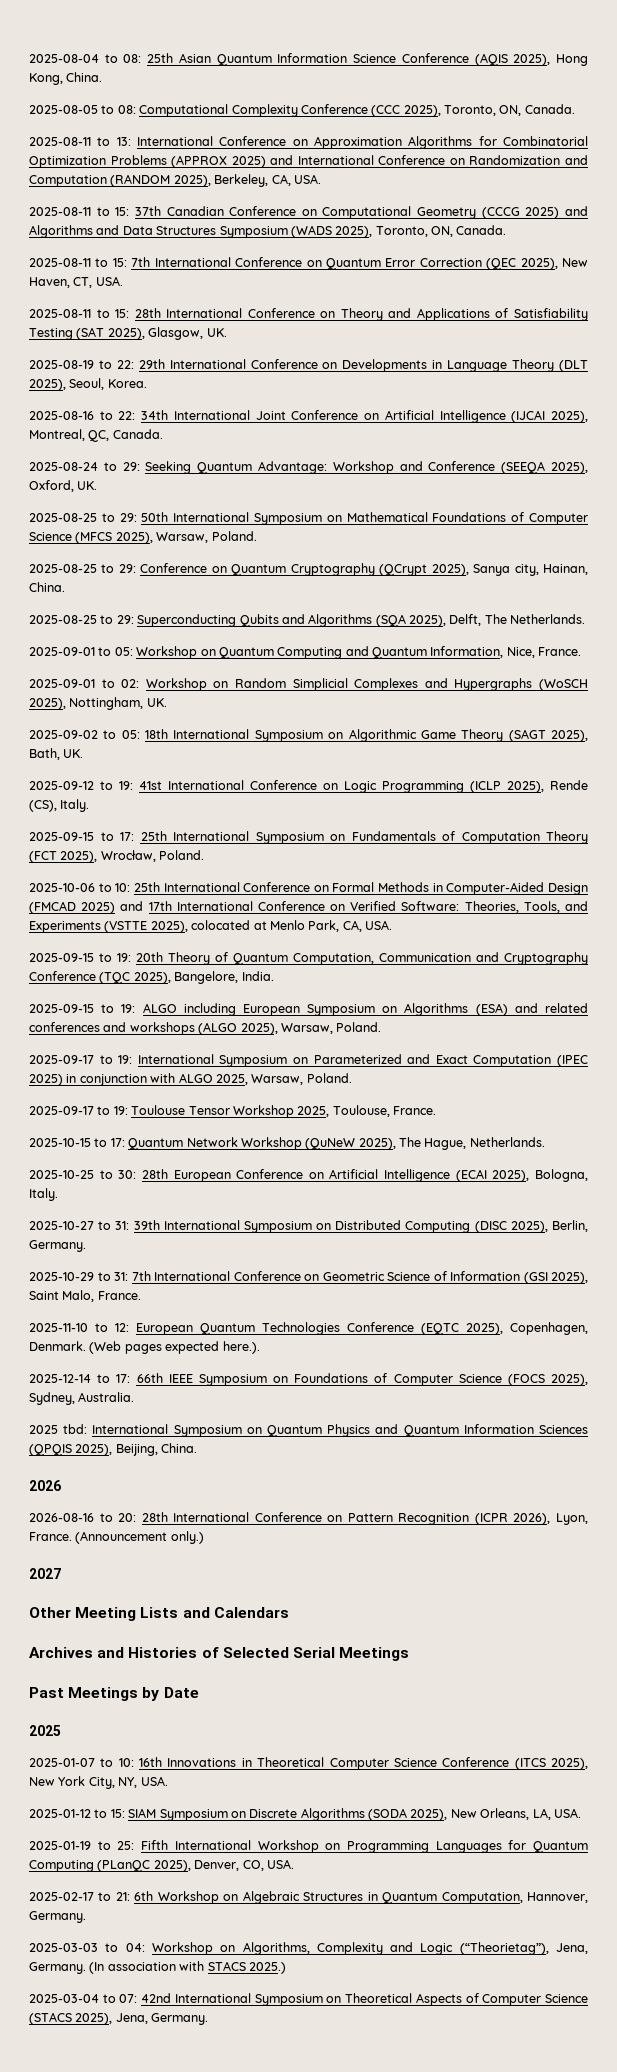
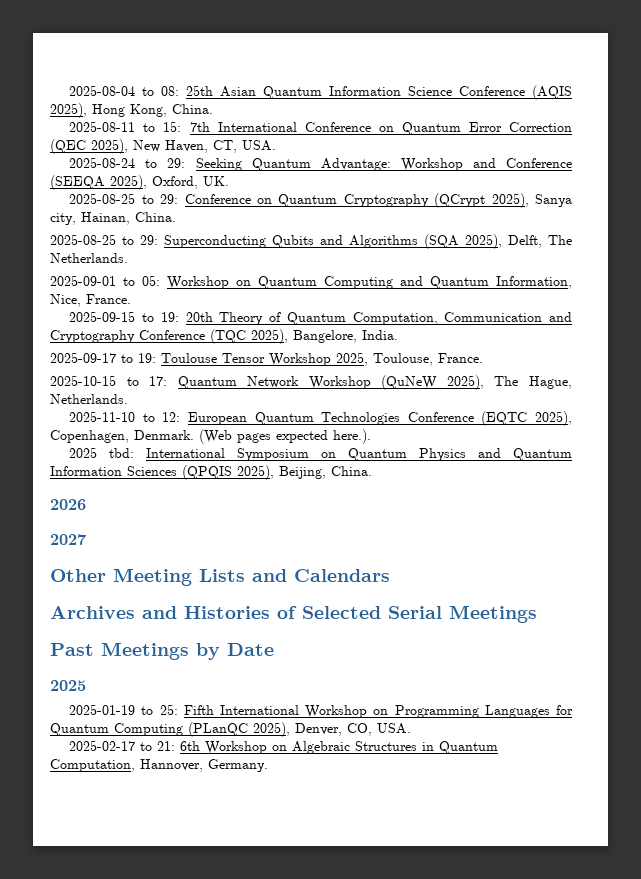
- 2025-08-05 to 08: Computational Complexity Conference (CCC 2025), Toronto, ON, Canada.
- 2025-08-11 to 13: International Conference on Approximation Algorithms for Combinatorial Optimization Problems (APPROX 2025) and International Conference on Randomization and Computation (RANDOM 2025), Berkeley, CA, USA.
- 2025-08-11 to 15: 37th Canadian Conference on Computational Geometry (CCCG 2025) and Algorithms and Data Structures Symposium (WADS 2025), Toronto, ON, Canada.
- 2025-08-11 to 15: 28th International Conference on Theory and Applications of Satisfiability Testing (SAT 2025), Glasgow, UK.
- 2025-08-19 to 22: 29th International Conference on Developments in Language Theory (DLT 2025), Seoul, Korea.
- 2025-08-16 to 22: 34th International Joint Conference on Artificial Intelligence (IJCAI 2025), Montreal, QC, Canada.
- 2025-08-25 to 29: 50th International Symposium on Mathematical Foundations of Computer Science (MFCS 2025), Warsaw, Poland.
- 2025-09-01 to 02: Workshop on Random Simplicial Complexes and Hypergraphs (WoSCH 2025), Nottingham, UK.
- 2025-09-02 to 05: 18th International Symposium on Algorithmic Game Theory (SAGT 2025), Bath, UK.
- 2025-09-12 to 19: 41st International Conference on Logic Programming (ICLP 2025), Rende (CS), Italy.
- 2025-09-15 to 17: 25th International Symposium on Fundamentals of Computation Theory (FCT 2025), Wrocław, Poland.
- 2025-10-06 to 10: 25th International Conference on Formal Methods in Computer-Aided Design (FMCAD 2025) and 17th International Conference on Verified Software: Theories, Tools, and Experiments (VSTTE 2025), colocated at Menlo Park, CA, USA.
- 2025-09-15 to 19: ALGO including European Symposium on Algorithms (ESA) and related conferences and workshops (ALGO 2025), Warsaw, Poland.
- 2025-09-17 to 19: International Symposium on Parameterized and Exact Computation (IPEC 2025) in conjunction with ALGO 2025, Warsaw, Poland.
- 2025-10-25 to 30: 28th European Conference on Artificial Intelligence (ECAI 2025), Bologna, Italy.
- 2025-10-27 to 31: 39th International Symposium on Distributed Computing (DISC 2025), Berlin, Germany.
- 2025-10-29 to 31: 7th International Conference on Geometric Science of Information (GSI 2025), Saint Malo, France.
- 2025-12-14 to 17: 66th IEEE Symposium on Foundations of Computer Science (FOCS 2025), Sydney, Australia.
- 2026-08-16 to 20: 28th International Conference on Pattern Recognition (ICPR 2026), Lyon, France. (Announcement only.)
- 2025-01-07 to 10: 16th Innovations in Theoretical Computer Science Conference (ITCS 2025), New York City, NY, USA.
- 2025-01-12 to 15: SIAM Symposium on Discrete Algorithms (SODA 2025), New Orleans, LA, USA.
- 2025-03-03 to 04: Workshop on Algorithms, Complexity and Logic (“Theorietag”), Jena, Germany. (In association with STACS 2025.)
- 2025-03-04 to 07: 42nd International Symposium on Theoretical Aspects of Computer Science (STACS 2025), Jena, Germany.

